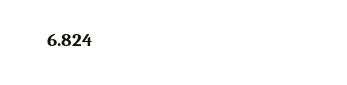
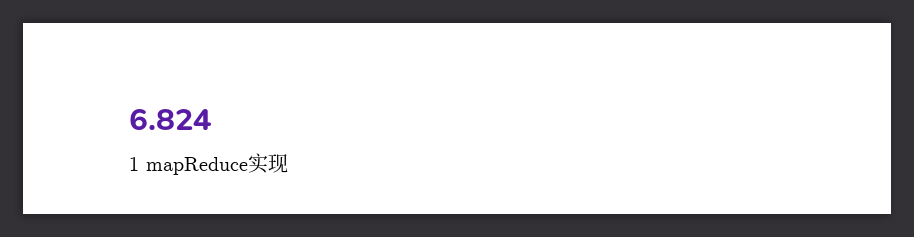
+ 1 mapReduce实现

